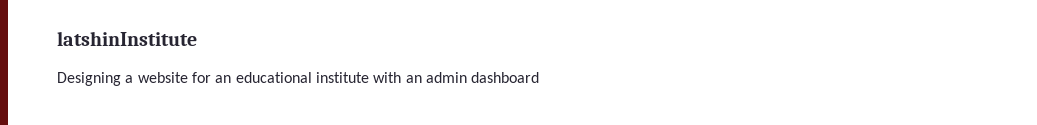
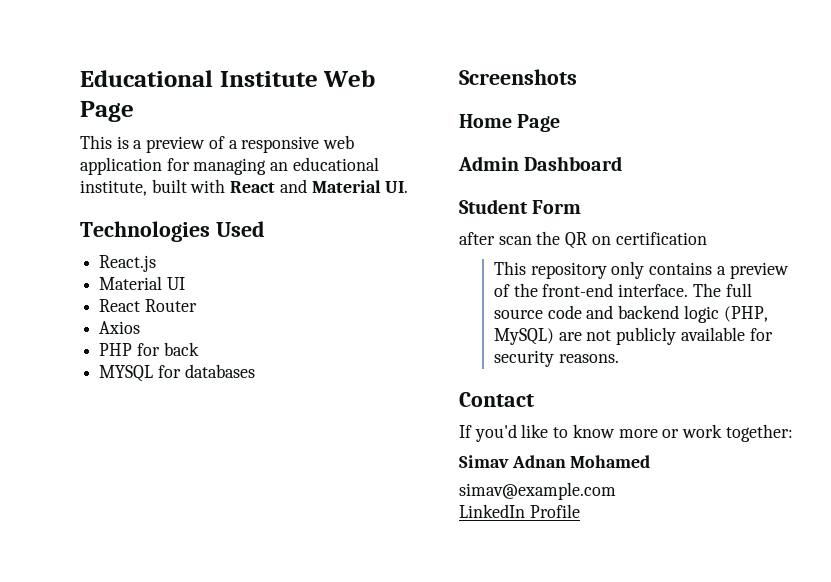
- latshinInstitute
- Designing a website for an educational institute with an admin dashboard
+ Educational Institute Web Page
+ This is a preview of a responsive web application for managing an educational institute, built with React and Material UI.
+ Technologies Used
+ React.js
+ Material UI
+ React Router
+ Axios
+ PHP for back
+ MYSQL for databases
+ Screenshots
+ Home Page
+ Admin Dashboard
+ Student Form
+ after scan the QR on certification
+ This repository only contains a preview of the front-end interface. The full source code and backend logic (PHP, MySQL) are not publicly available for security reasons.
+ Contact
+ If you'd like to know more or work together:
+ Simav Adnan Mohamed
+ simav@example.com
+ LinkedIn Profile

